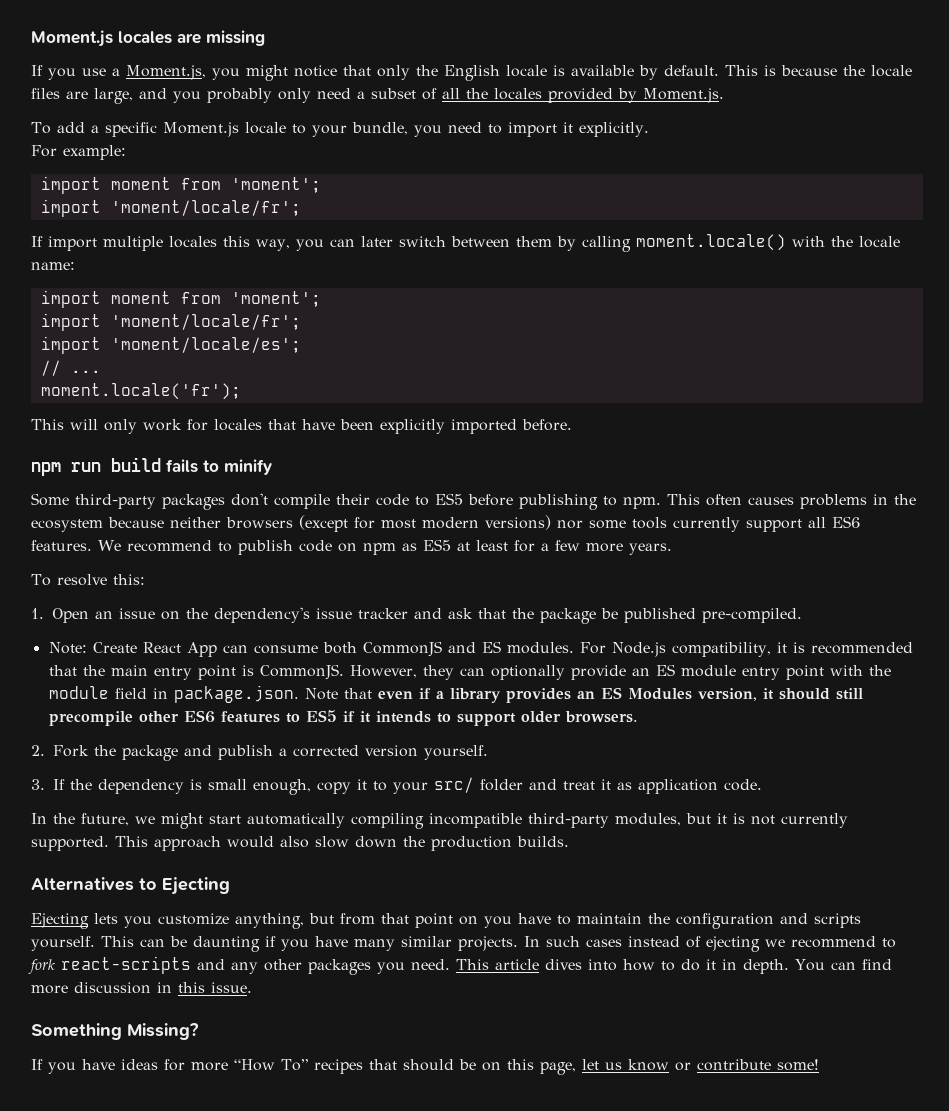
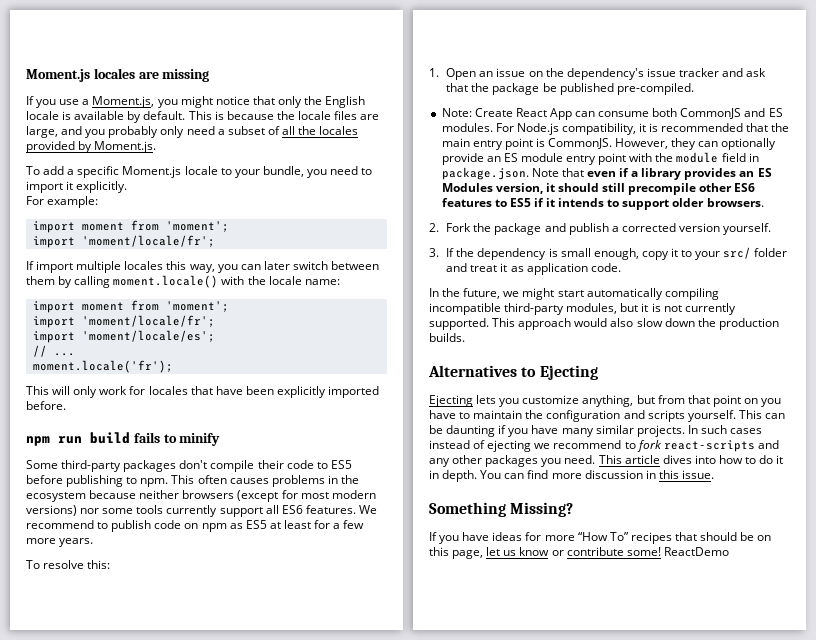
+ ReactDemo

